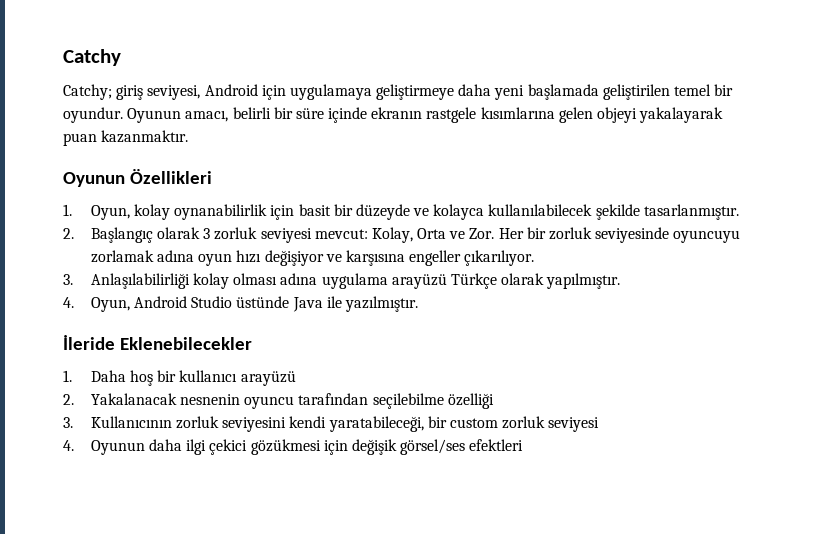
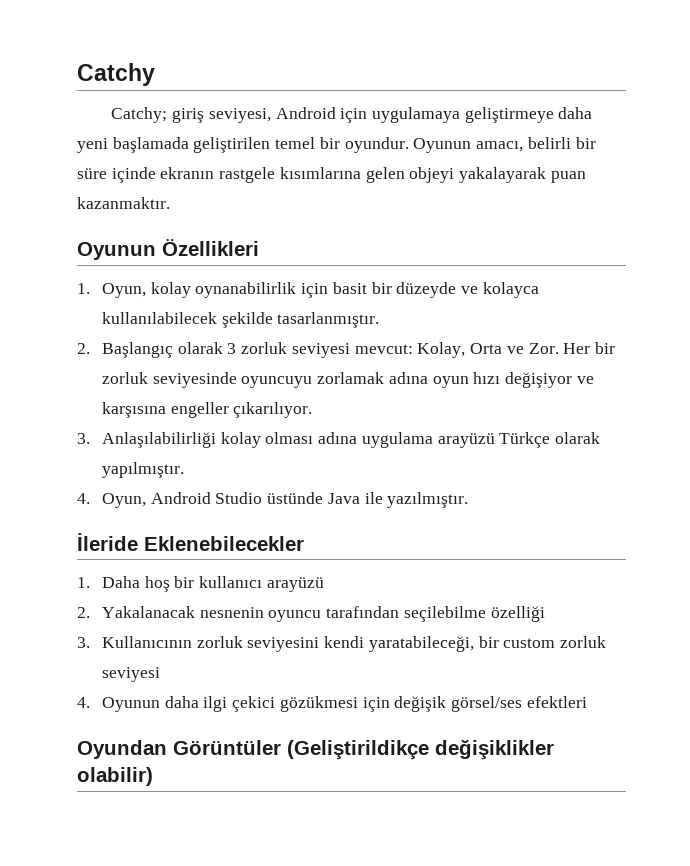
+ Oyundan Görüntüler (Geliştirildikçe değişiklikler olabilir)

